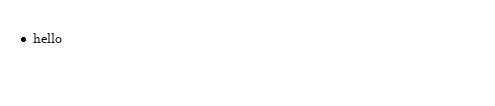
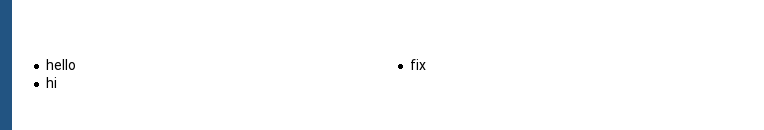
+ hi
+ fix

